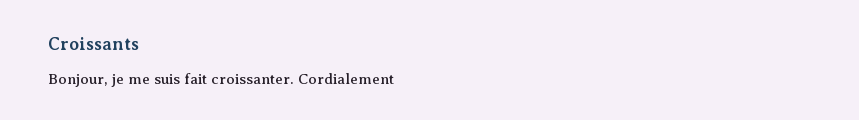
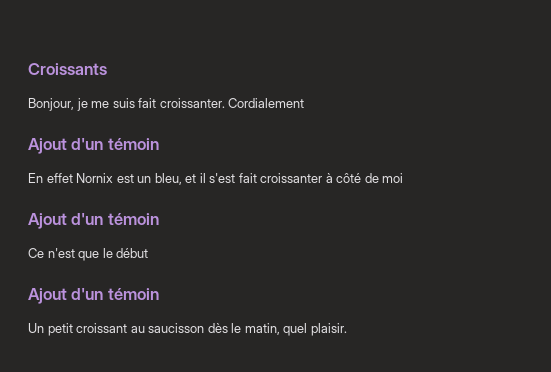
  Cordialement
+ Ajout d'un témoin
+ En effet Nornix est un bleu, et il s'est fait croissanter à côté de moi
+ Ajout d'un témoin
+ Ce n'est que le début
+ Ajout d'un témoin
+ Un petit croissant au saucisson dès le matin, quel plaisir.

